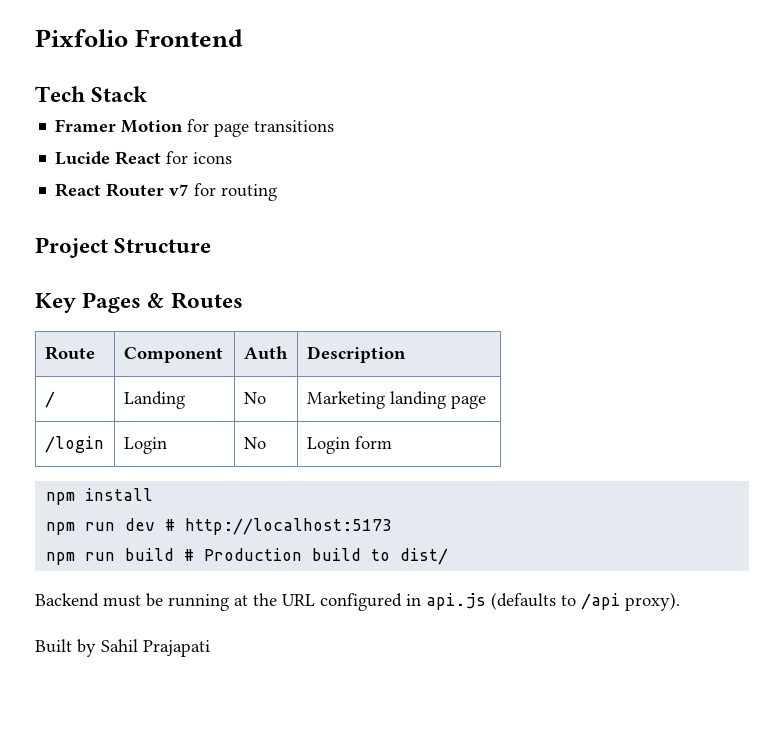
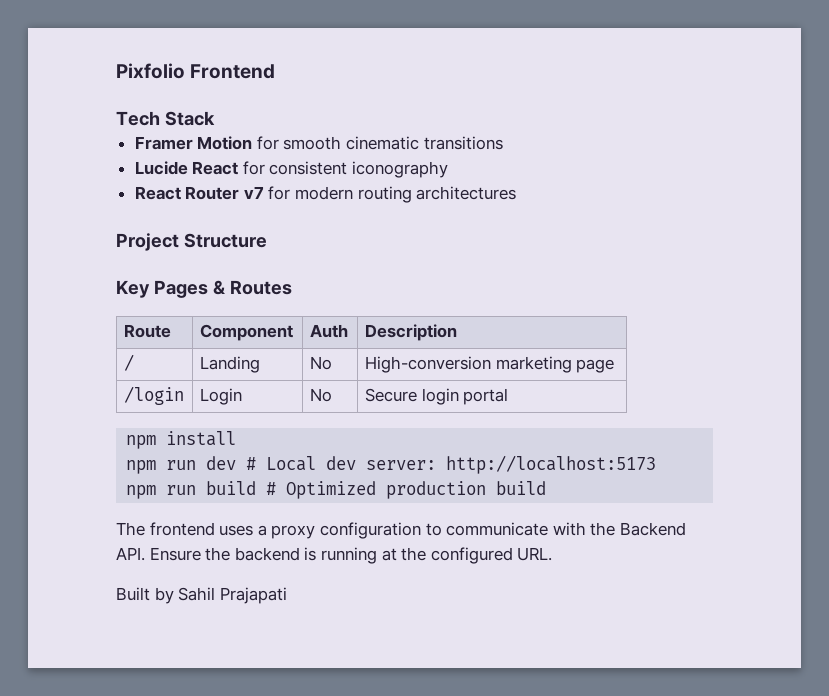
- Framer Motion for page transitions
+ Framer Motion for smooth cinematic transitions
- Lucide React for icons
+ Lucide React for consistent iconography
- React Router v7 for routing
+ React Router v7 for modern routing architectures
- / | Landing | No | Marketing landing page
+ / | Landing | No | High-conversion marketing page
- /login | Login | No | Login form
+ /login | Login | No | Secure login portal
- npm run dev # http://localhost:5173
+ npm run dev # Local dev server: http://localhost:5173
- npm run build # Production build to dist/
- Backend must be running at the URL configured in api.js (defaults to /api proxy).
+ npm run build # Optimized production build
+ The frontend uses a proxy configuration to communicate with the Backend API. Ensure the backend is running at the configured URL.

